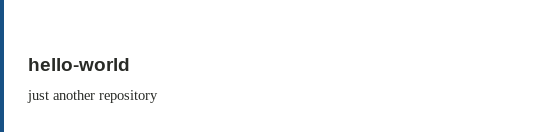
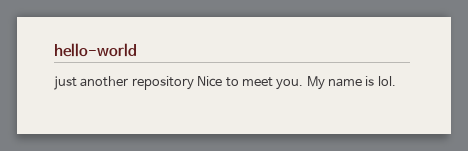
- just another repository
+ just another repository Nice to meet you. My name is lol.

